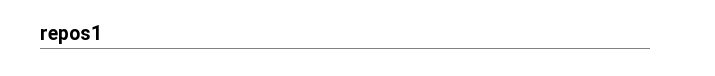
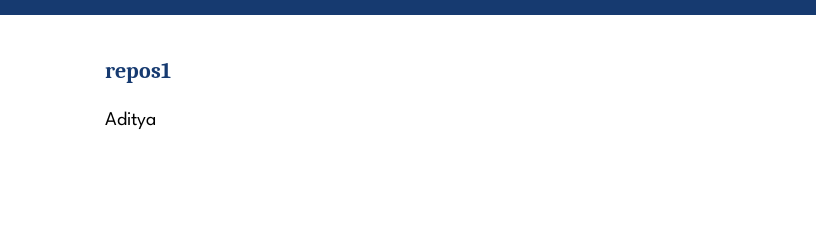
+ Aditya

